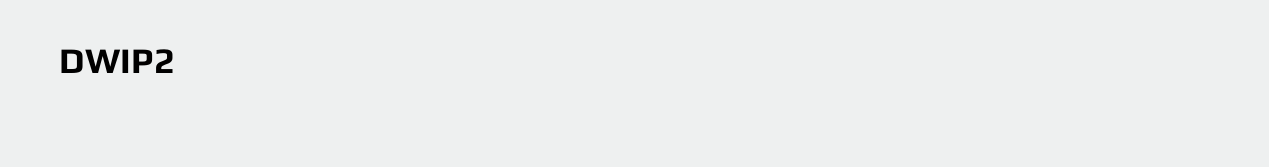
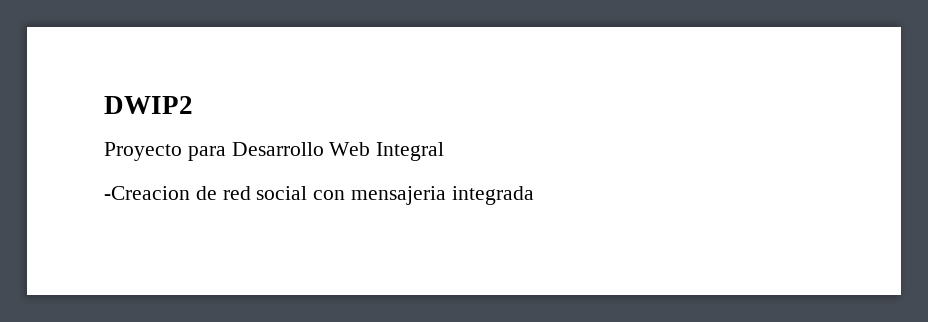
+ Proyecto para Desarrollo Web Integral
+ -Creacion de red social con mensajeria integrada

